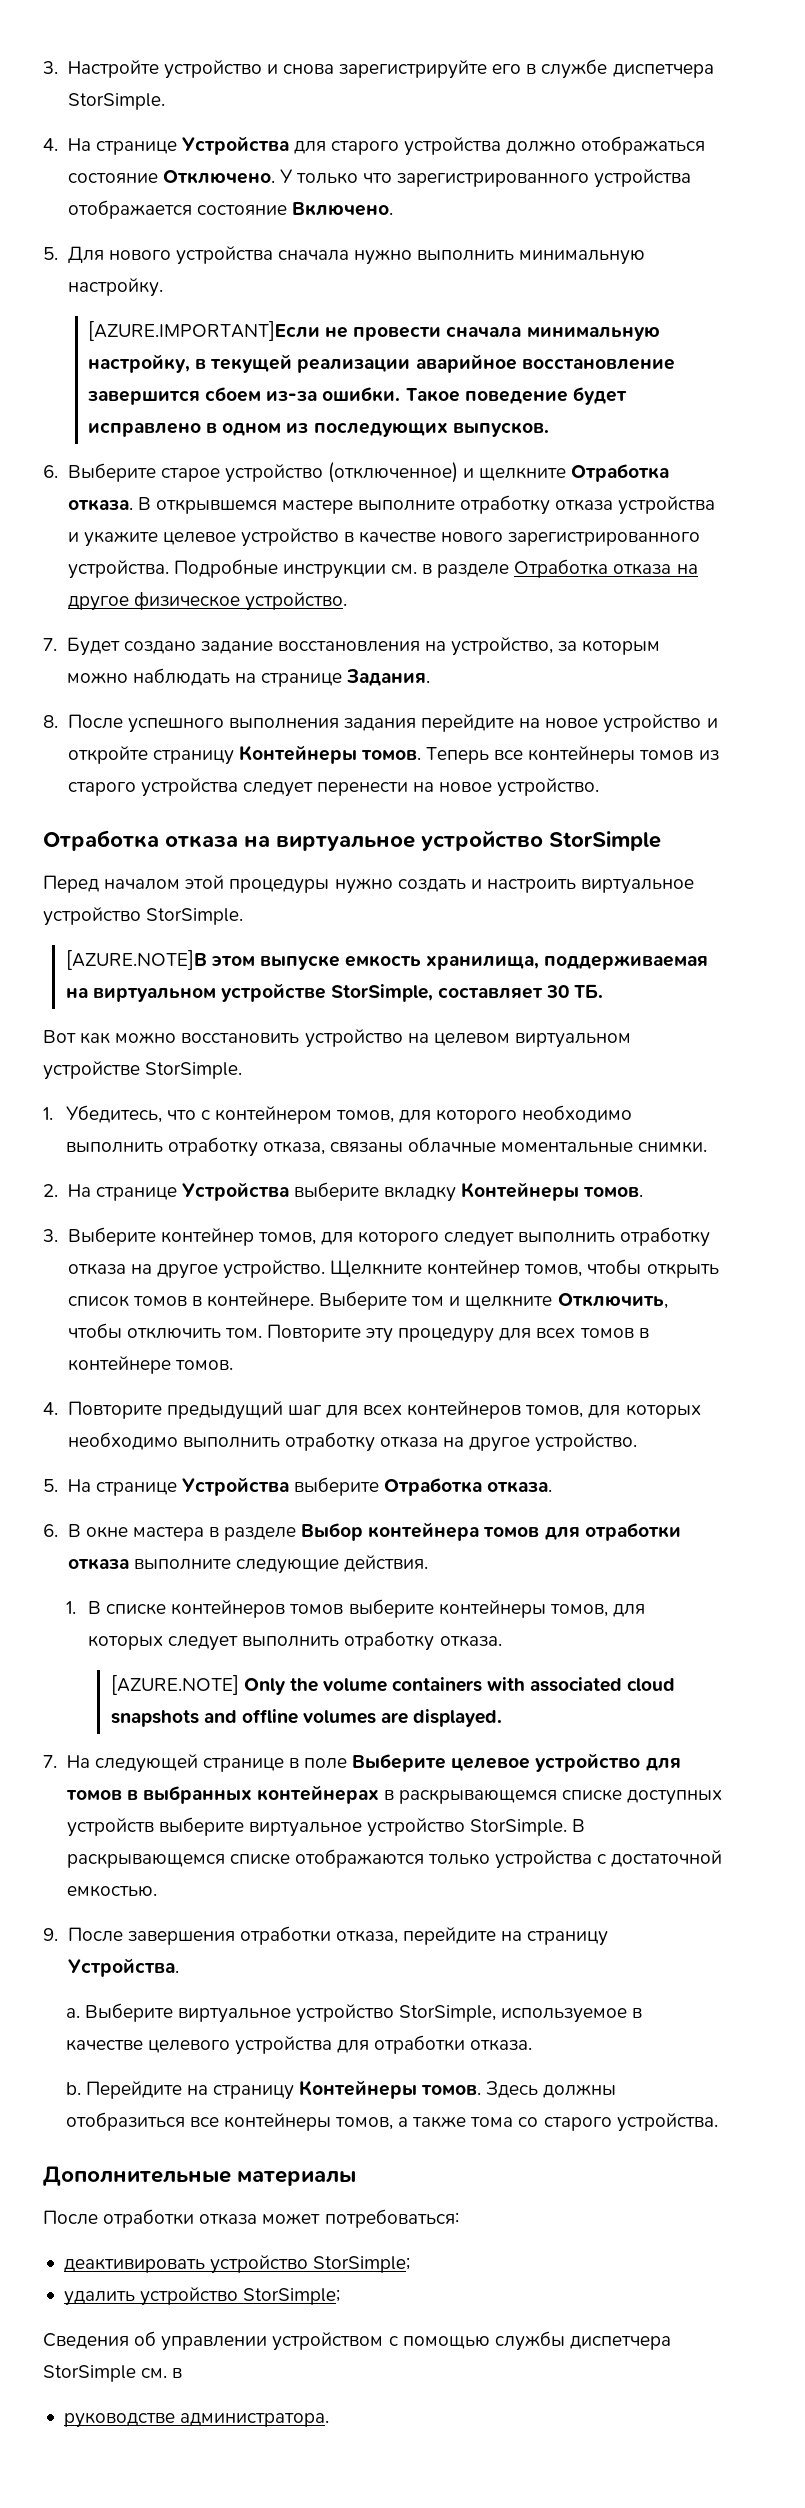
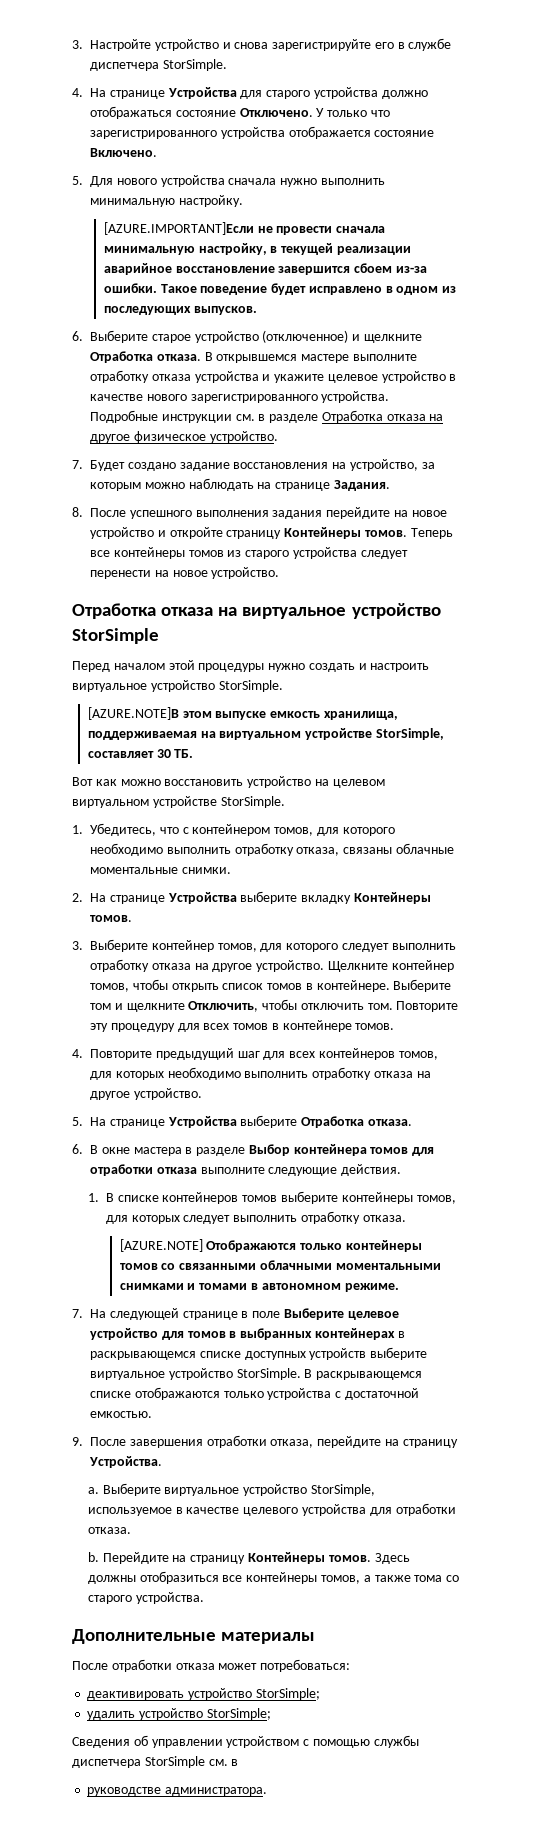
- [AZURE.NOTE] Only the volume containers with associated cloud snapshots and offline volumes are displayed.
+ [AZURE.NOTE] Отображаются только контейнеры томов со связанными облачными моментальными снимками и томами в автономном режиме.

